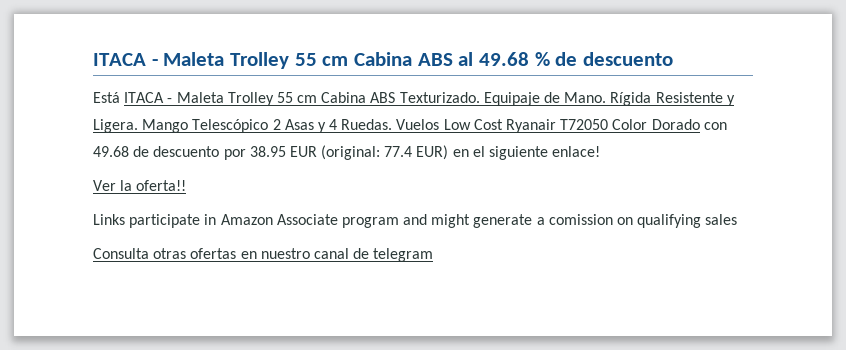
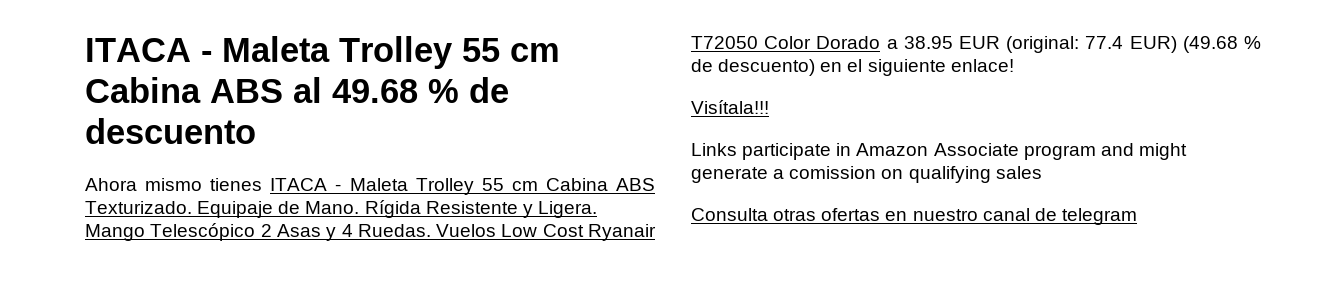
- Está ITACA - Maleta Trolley 55 cm Cabina ABS Texturizado.
+ Ahora mismo tienes ITACA - Maleta Trolley 55 cm Cabina ABS Texturizado.
- Vuelos Low Cost Ryanair T72050 Color Dorado con 49.68 de descuento por 38.95 EUR (original: 77.4 EUR) en el siguiente enlace!
+ Vuelos Low Cost Ryanair T72050 Color Dorado a 38.95 EUR (original: 77.4 EUR) (49.68 % de descuento) en el siguiente enlace!
- Ver la oferta!!
+ Visítala!!!

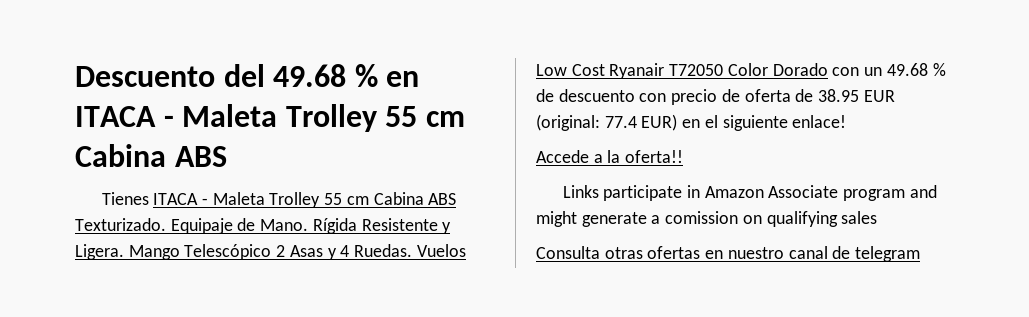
- ITACA - Maleta Trolley 55 cm Cabina ABS al 49.68 % de descuento
- Ahora mismo tienes ITACA - Maleta Trolley 55 cm Cabina ABS Texturizado.
+ Descuento del 49.68 % en ITACA - Maleta Trolley 55 cm Cabina ABS
+ Tienes ITACA - Maleta Trolley 55 cm Cabina ABS Texturizado.
- Vuelos Low Cost Ryanair T72050 Color Dorado a 38.95 EUR (original: 77.4 EUR) (49.68 % de descuento) en el siguiente enlace!
+ Vuelos Low Cost Ryanair T72050 Color Dorado con un 49.68 % de descuento con precio de oferta de 38.95 EUR (original: 77.4 EUR) en el siguiente enlace!
- Visítala!!!
+ Accede a la oferta!!

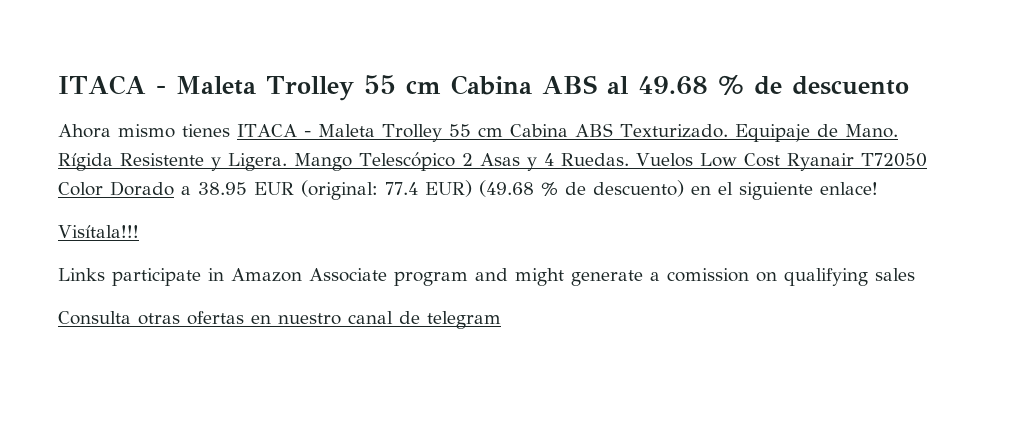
- Descuento del 49.68 % en ITACA - Maleta Trolley 55 cm Cabina ABS
- Tienes ITACA - Maleta Trolley 55 cm Cabina ABS Texturizado.
+ ITACA - Maleta Trolley 55 cm Cabina ABS al 49.68 % de descuento
+ Ahora mismo tienes ITACA - Maleta Trolley 55 cm Cabina ABS Texturizado.
- Vuelos Low Cost Ryanair T72050 Color Dorado con un 49.68 % de descuento con precio de oferta de 38.95 EUR (original: 77.4 EUR) en el siguiente enlace!
+ Vuelos Low Cost Ryanair T72050 Color Dorado a 38.95 EUR (original: 77.4 EUR) (49.68 % de descuento) en el siguiente enlace!
- Accede a la oferta!!
+ Visítala!!!

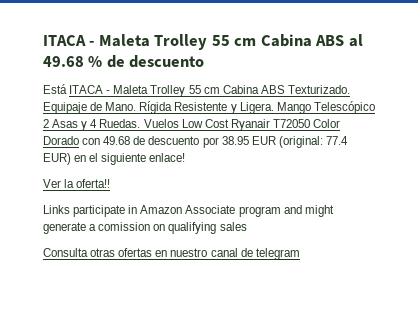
- Ahora mismo tienes ITACA - Maleta Trolley 55 cm Cabina ABS Texturizado.
+ Está ITACA - Maleta Trolley 55 cm Cabina ABS Texturizado.
- Vuelos Low Cost Ryanair T72050 Color Dorado a 38.95 EUR (original: 77.4 EUR) (49.68 % de descuento) en el siguiente enlace!
+ Vuelos Low Cost Ryanair T72050 Color Dorado con 49.68 de descuento por 38.95 EUR (original: 77.4 EUR) en el siguiente enlace!
- Visítala!!!
+ Ver la oferta!!

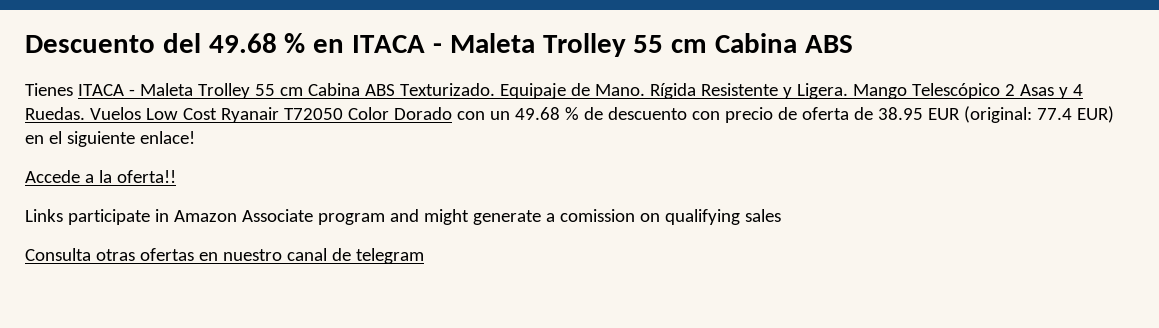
- ITACA - Maleta Trolley 55 cm Cabina ABS al 49.68 % de descuento
- Está ITACA - Maleta Trolley 55 cm Cabina ABS Texturizado.
+ Descuento del 49.68 % en ITACA - Maleta Trolley 55 cm Cabina ABS
+ Tienes ITACA - Maleta Trolley 55 cm Cabina ABS Texturizado.
- Vuelos Low Cost Ryanair T72050 Color Dorado con 49.68 de descuento por 38.95 EUR (original: 77.4 EUR) en el siguiente enlace!
+ Vuelos Low Cost Ryanair T72050 Color Dorado con un 49.68 % de descuento con precio de oferta de 38.95 EUR (original: 77.4 EUR) en el siguiente enlace!
- Ver la oferta!!
+ Accede a la oferta!!

